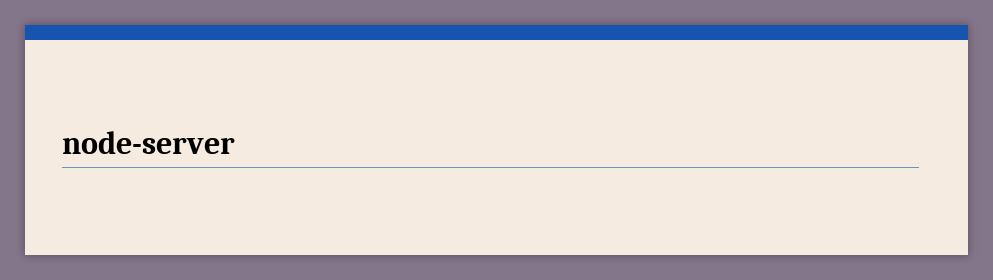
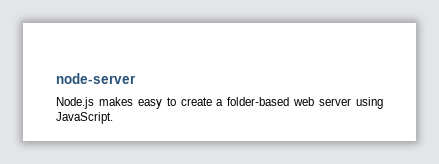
+ Node.js makes easy to create a folder-based web server using JavaScript.

